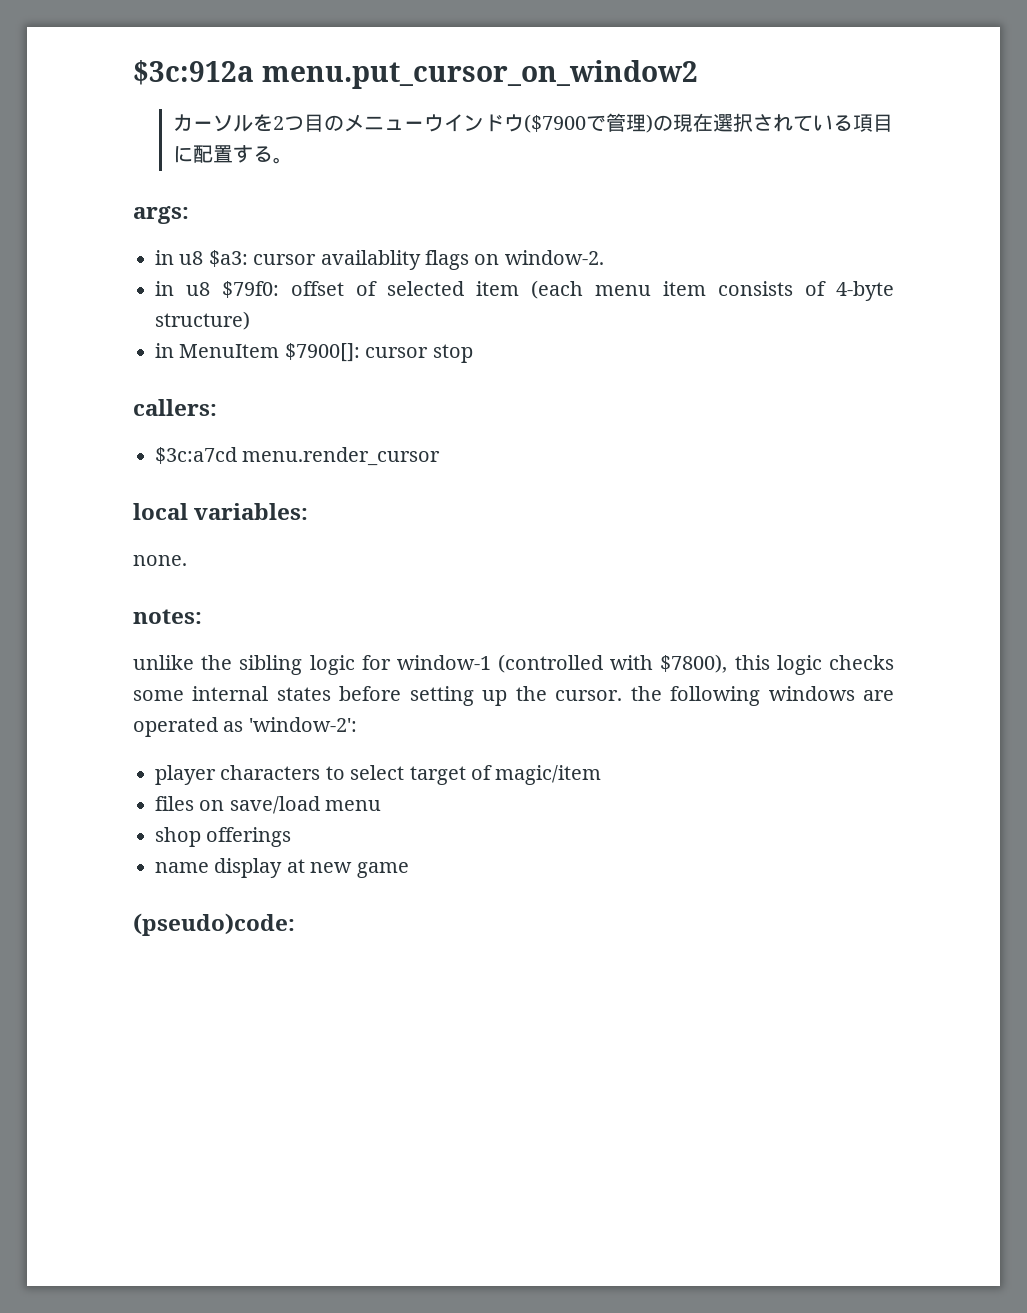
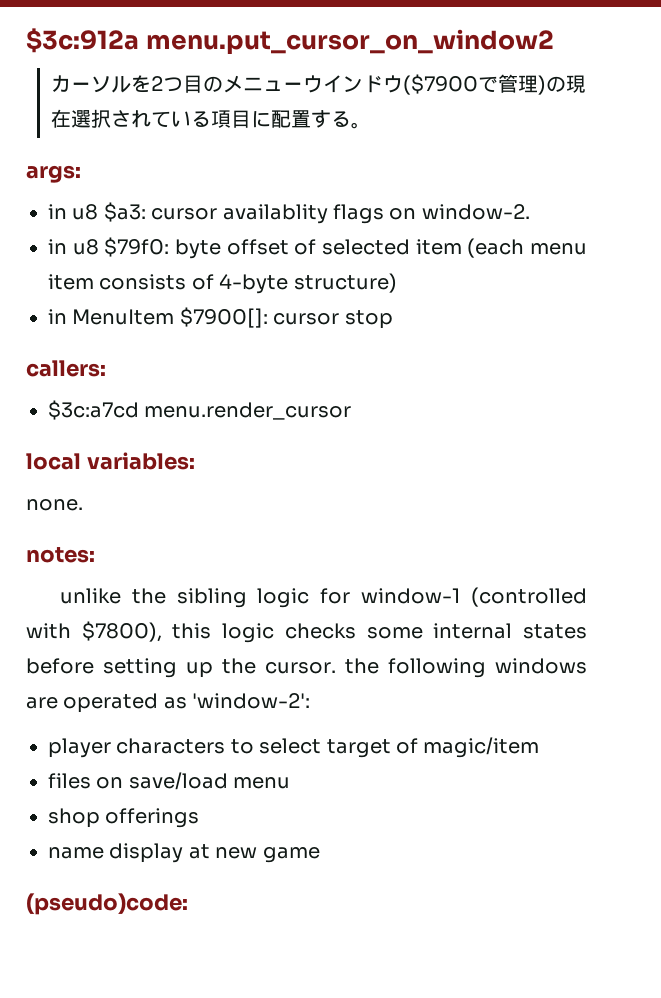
- in u8 $79f0: offset of selected item (each menu item consists of 4-byte structure)
+ in u8 $79f0: byte offset of selected item (each menu item consists of 4-byte structure)

